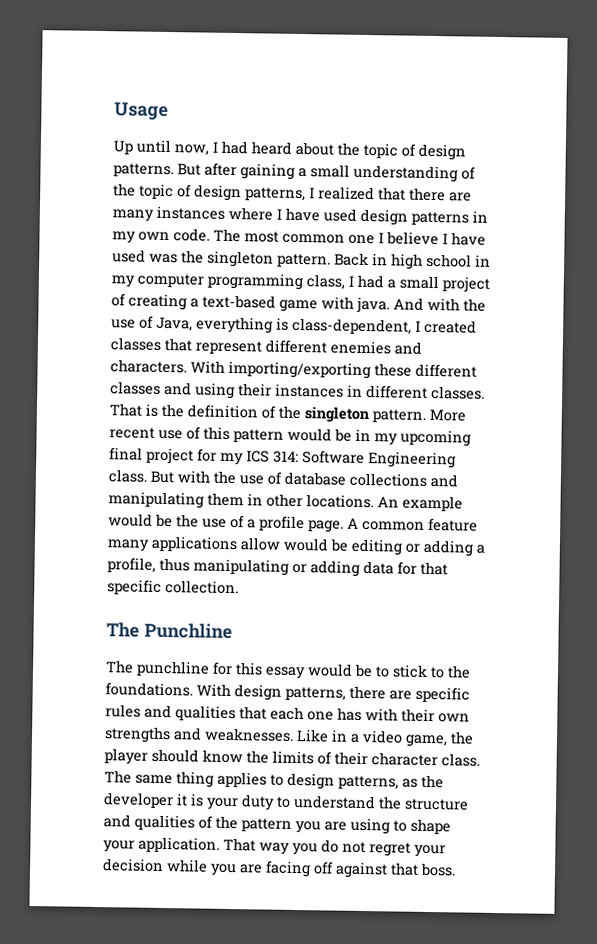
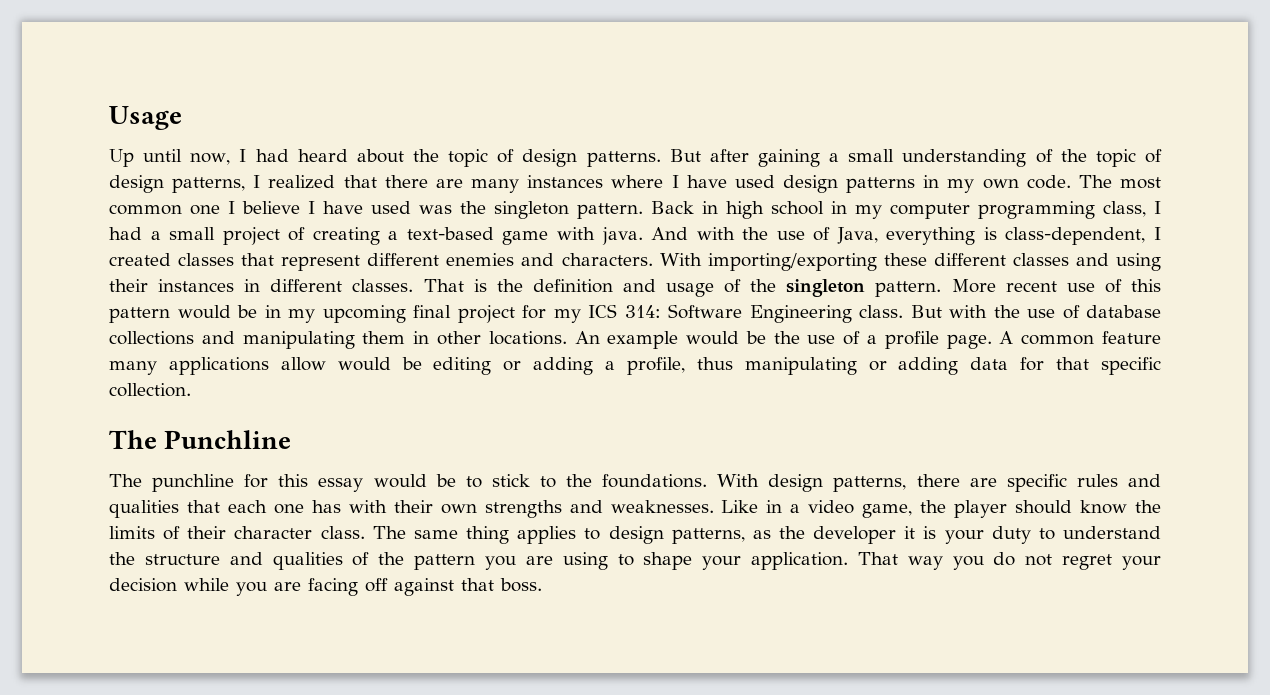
- That is the definition of the singleton pattern.
+ That is the definition and usage of the singleton pattern.

